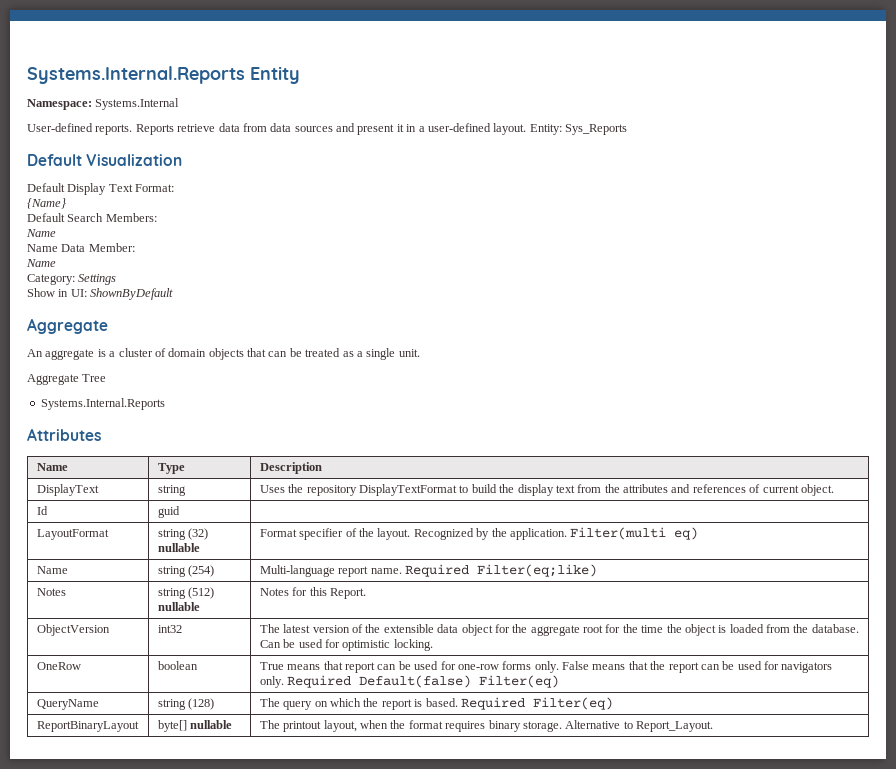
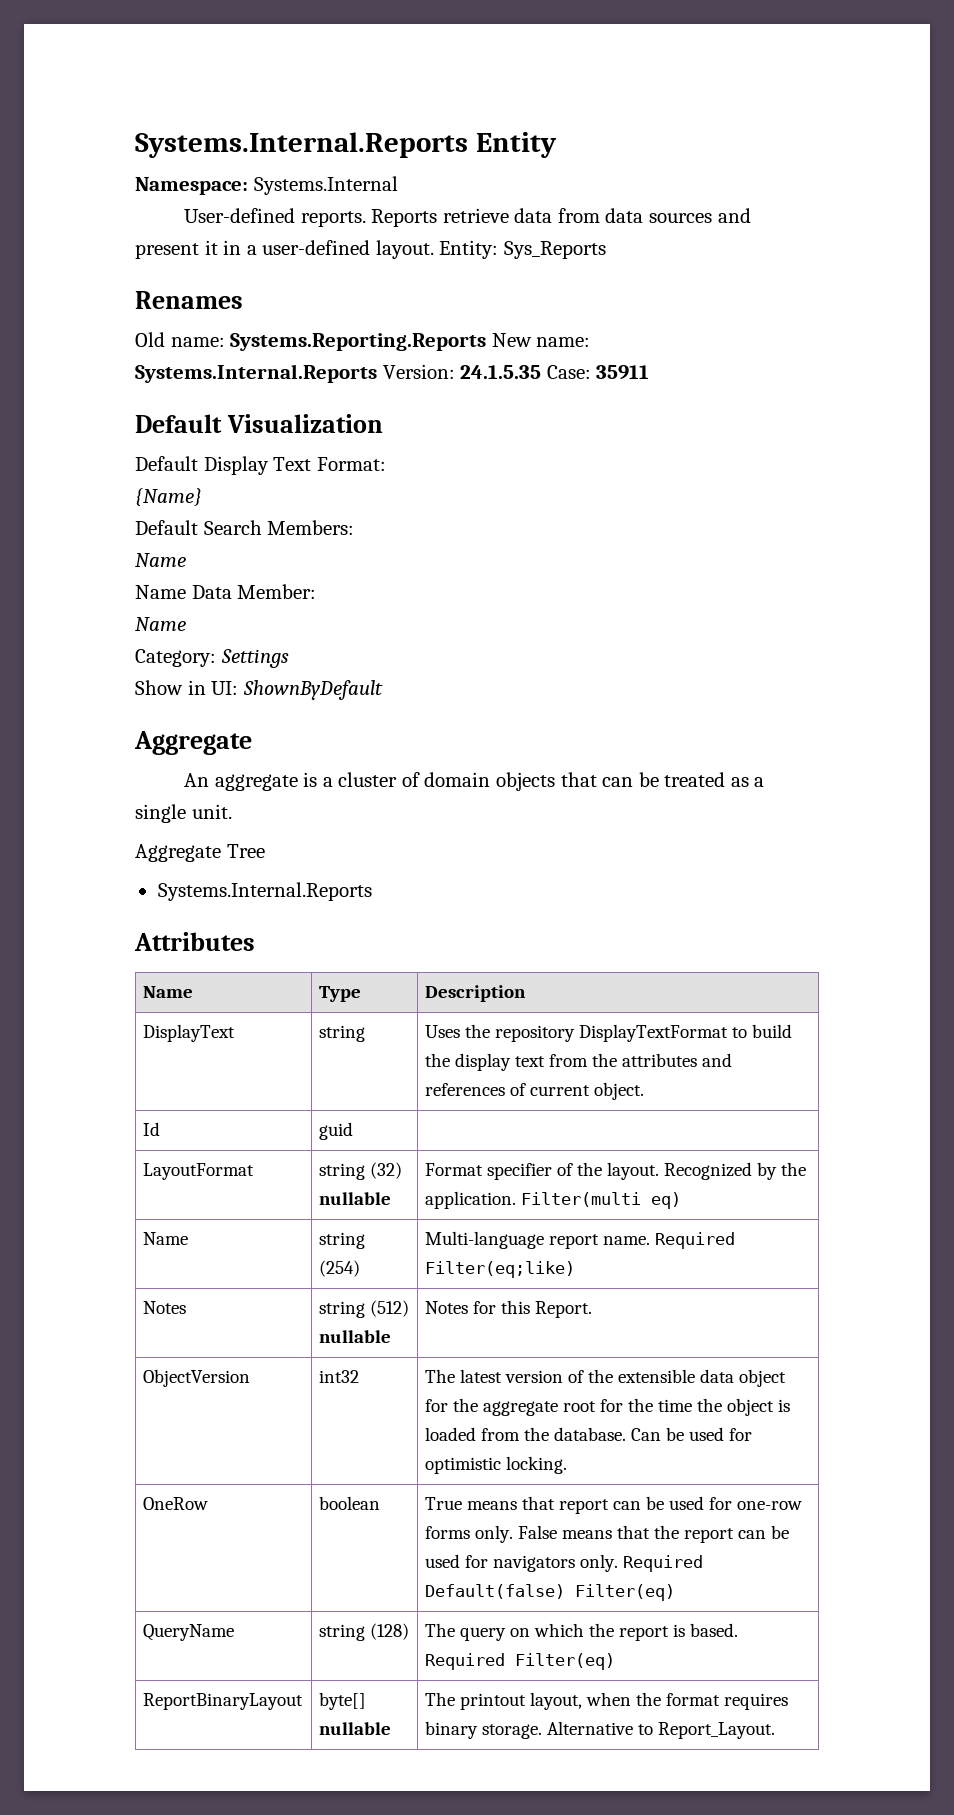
+ Renames
+ Old name: Systems.Reporting.Reports New name: Systems.Internal.Reports Version: 24.1.5.35 Case: 35911

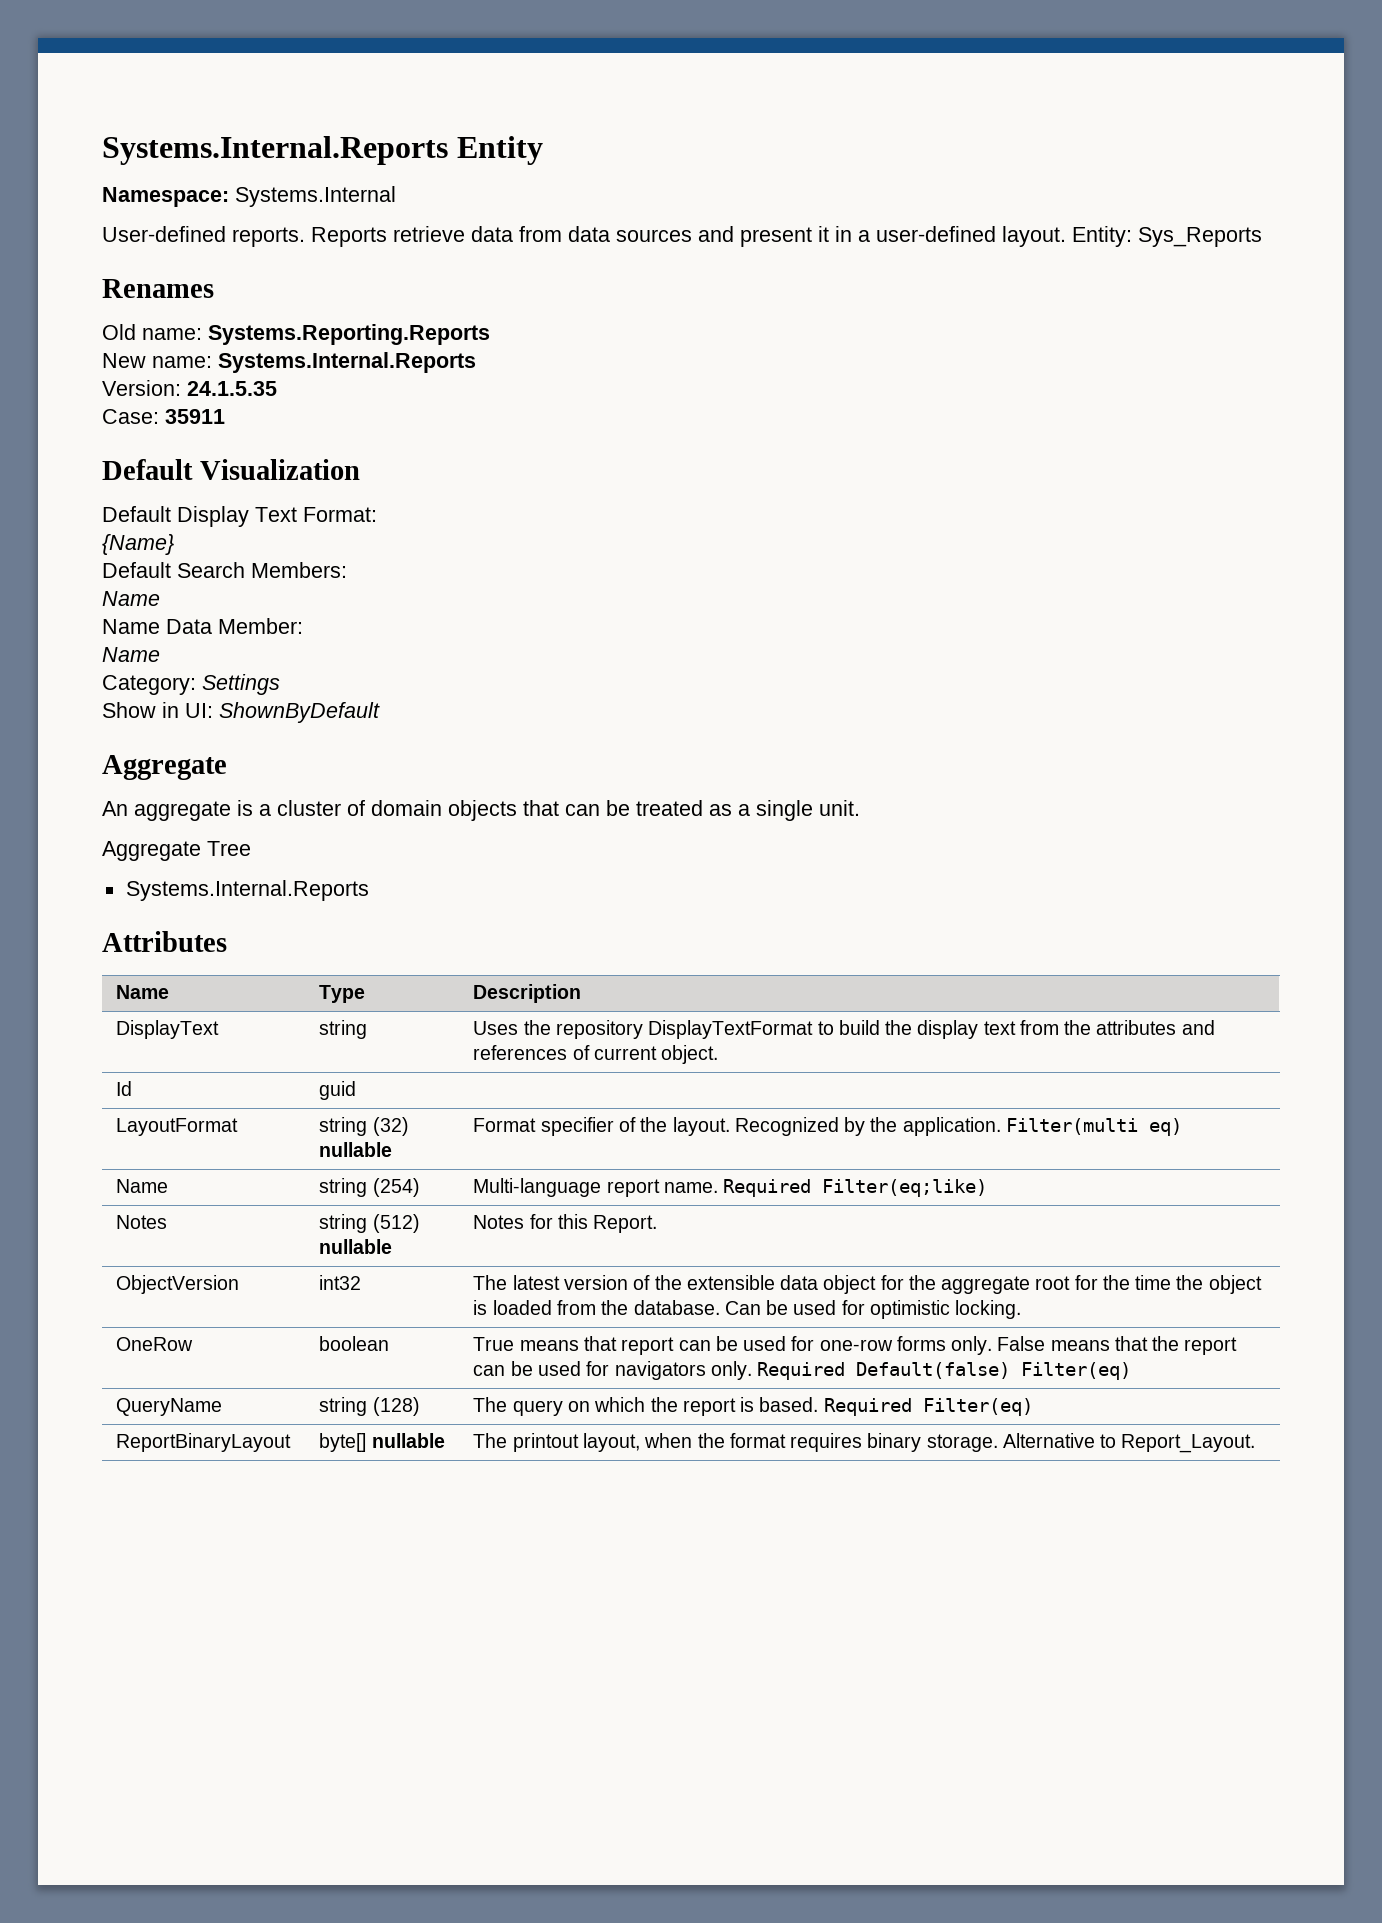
- Old name: Systems.Reporting.Reports New name: Systems.Internal.Reports Version: 24.1.5.35 Case: 35911
+ Old name: Systems.Reporting.Reports
+ New name: Systems.Internal.Reports
+ Version: 24.1.5.35
+ Case: 35911

